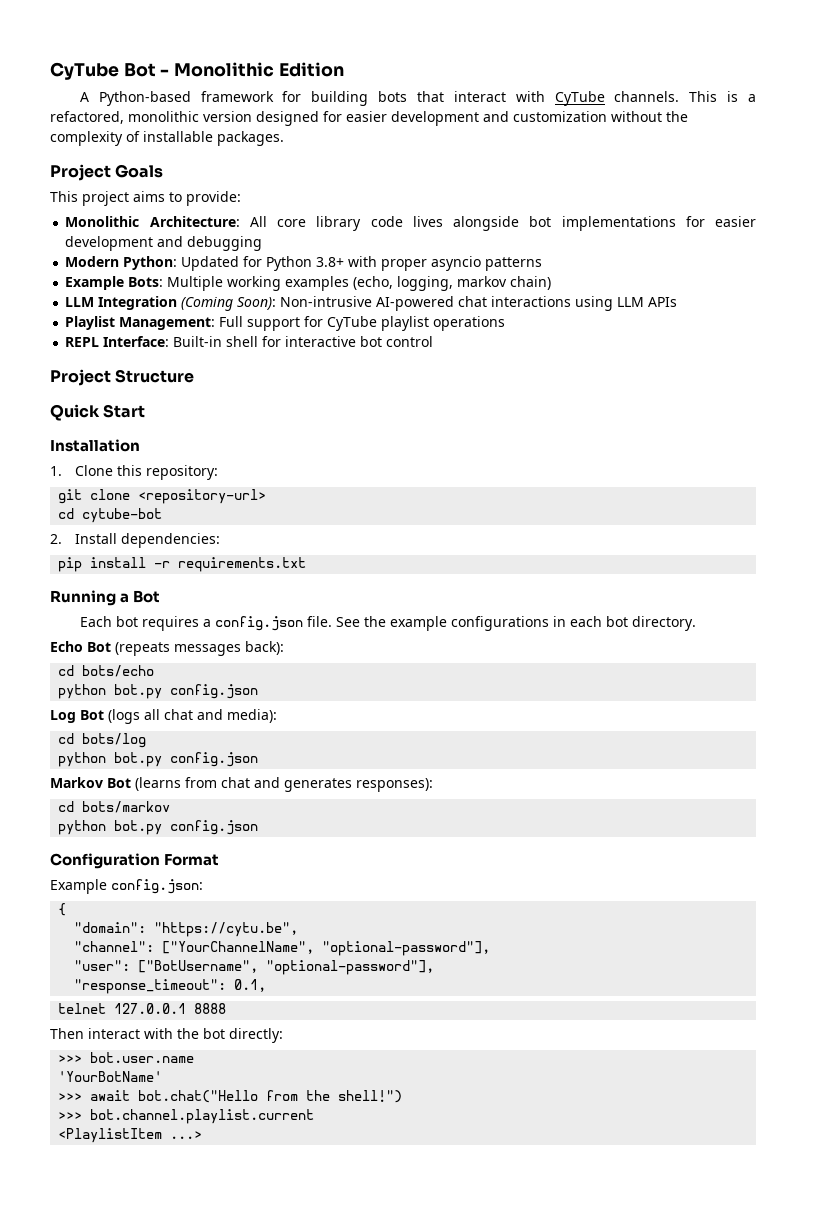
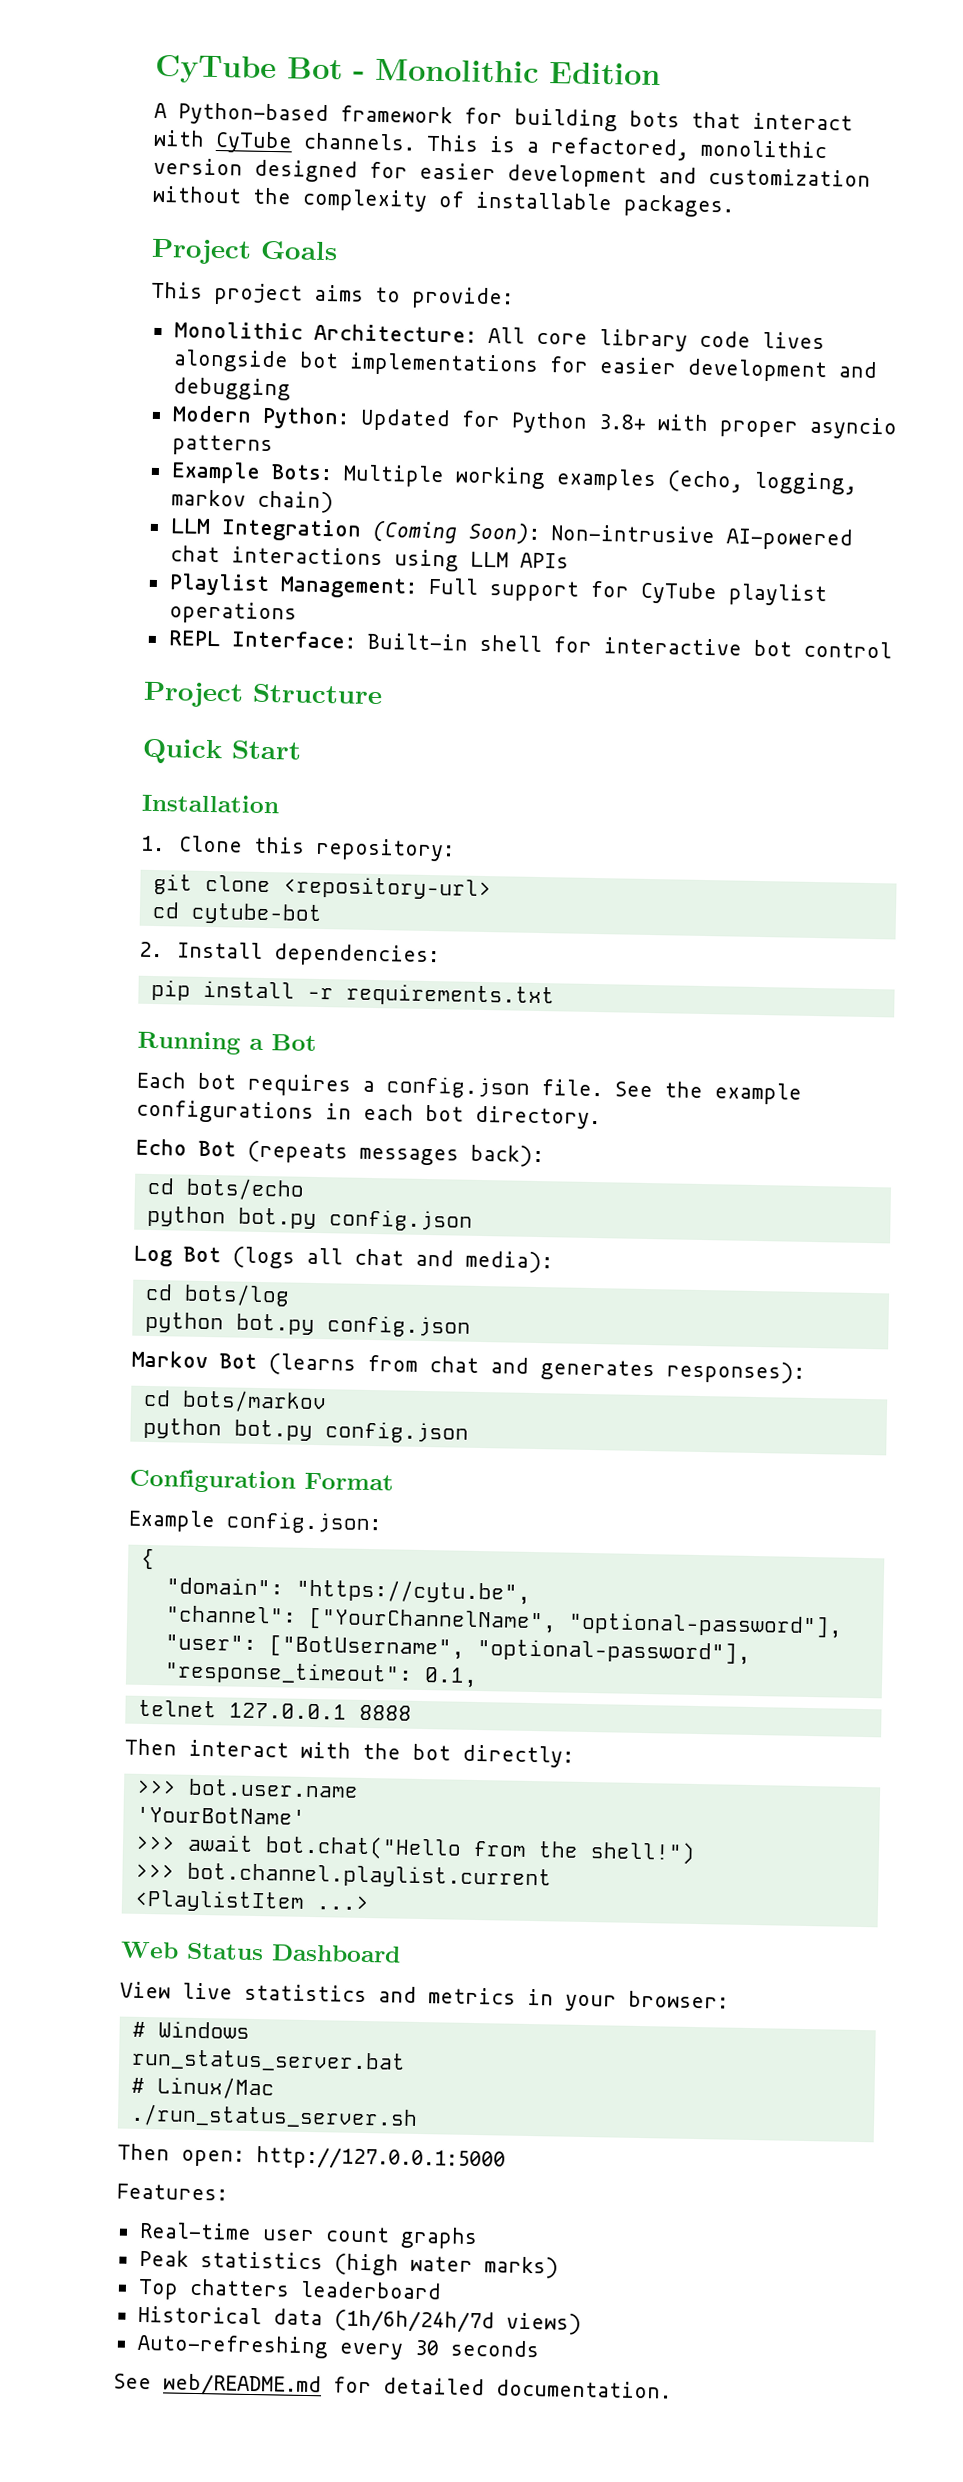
+ Web Status Dashboard
+ View live statistics and metrics in your browser:
+ # Windows
+ run_status_server.bat
+ # Linux/Mac
+ ./run_status_server.sh
+ Then open: http://127.0.0.1:5000
+ Features:
+ Real-time user count graphs
+ Peak statistics (high water marks)
+ Top chatters leaderboard
+ Historical data (1h/6h/24h/7d views)
+ Auto-refreshing every 30 seconds
+ See web/README.md for detailed documentation.

